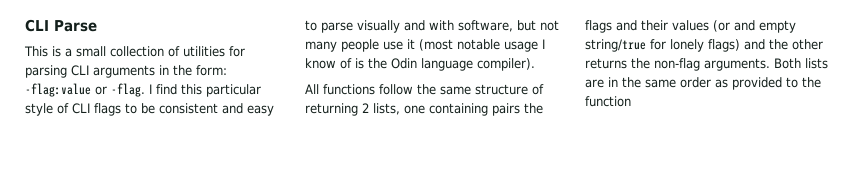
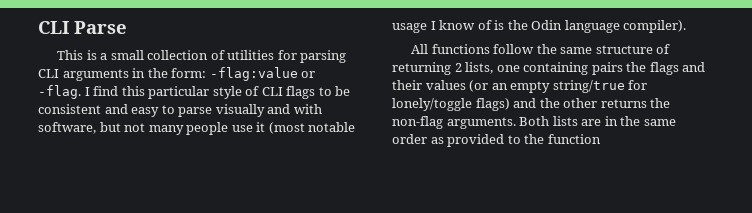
- All functions follow the same structure of returning 2 lists, one containing pairs the flags and their values (or and empty string/true for lonely flags) and the other returns the non-flag arguments.
+ All functions follow the same structure of returning 2 lists, one containing pairs the flags and their values (or an empty string/true for lonely/toggle flags) and the other returns the non-flag arguments.

